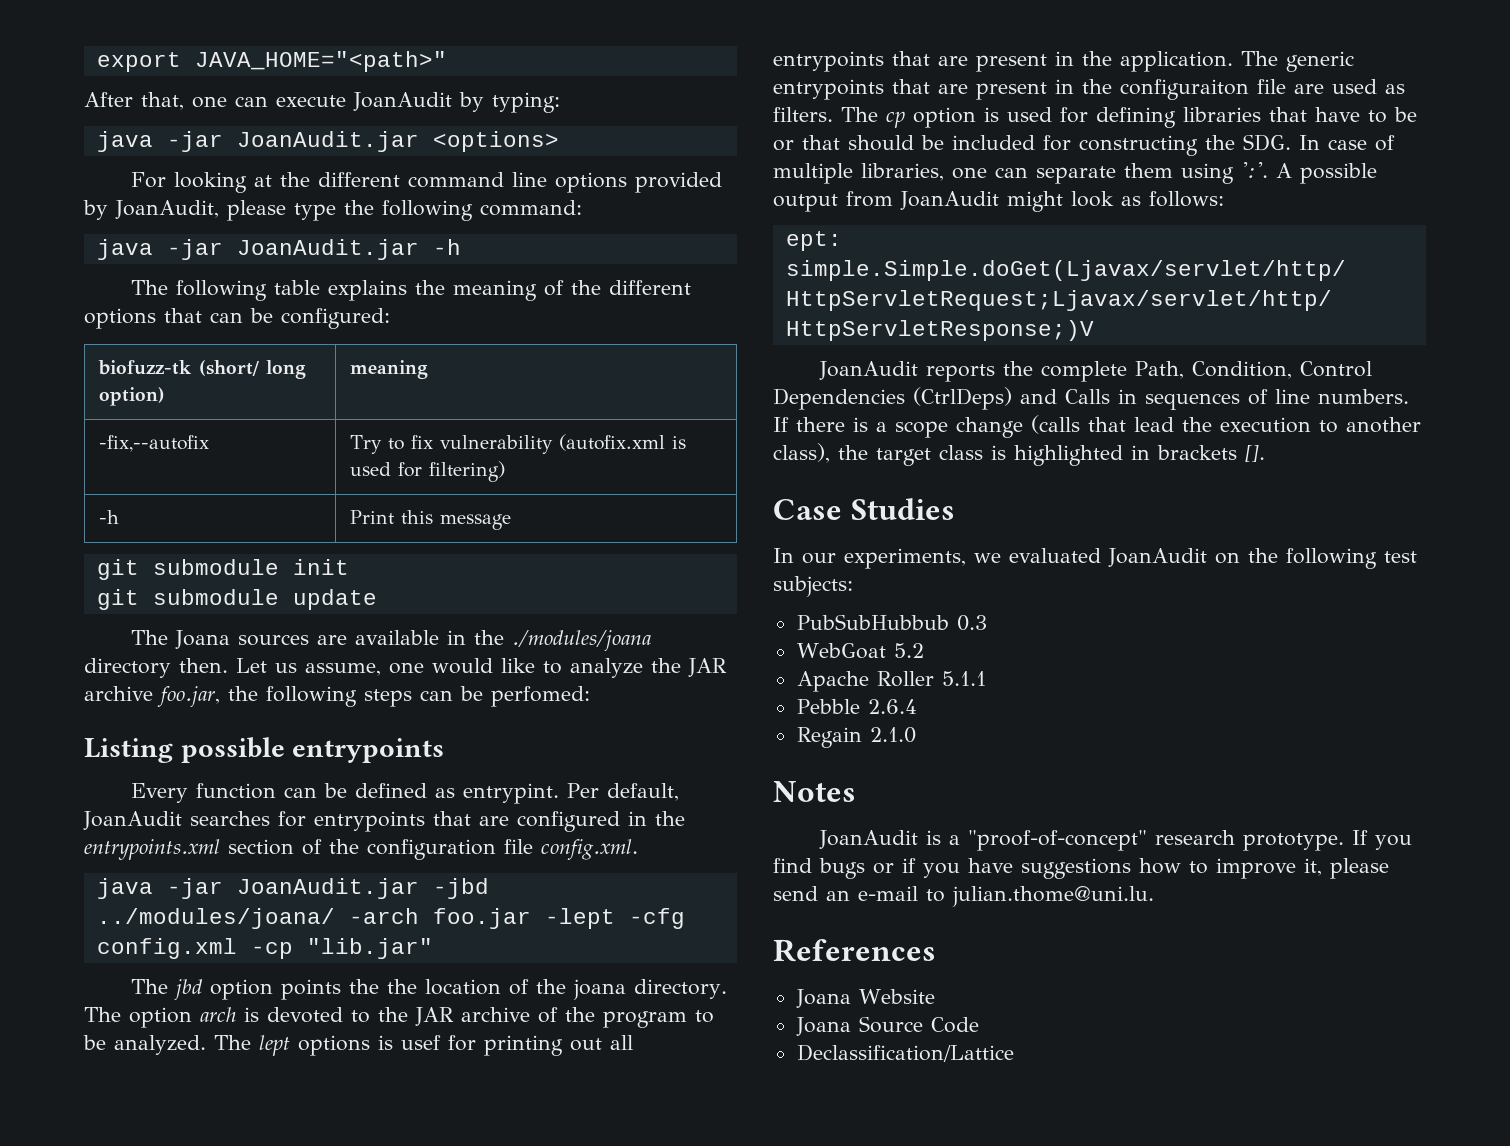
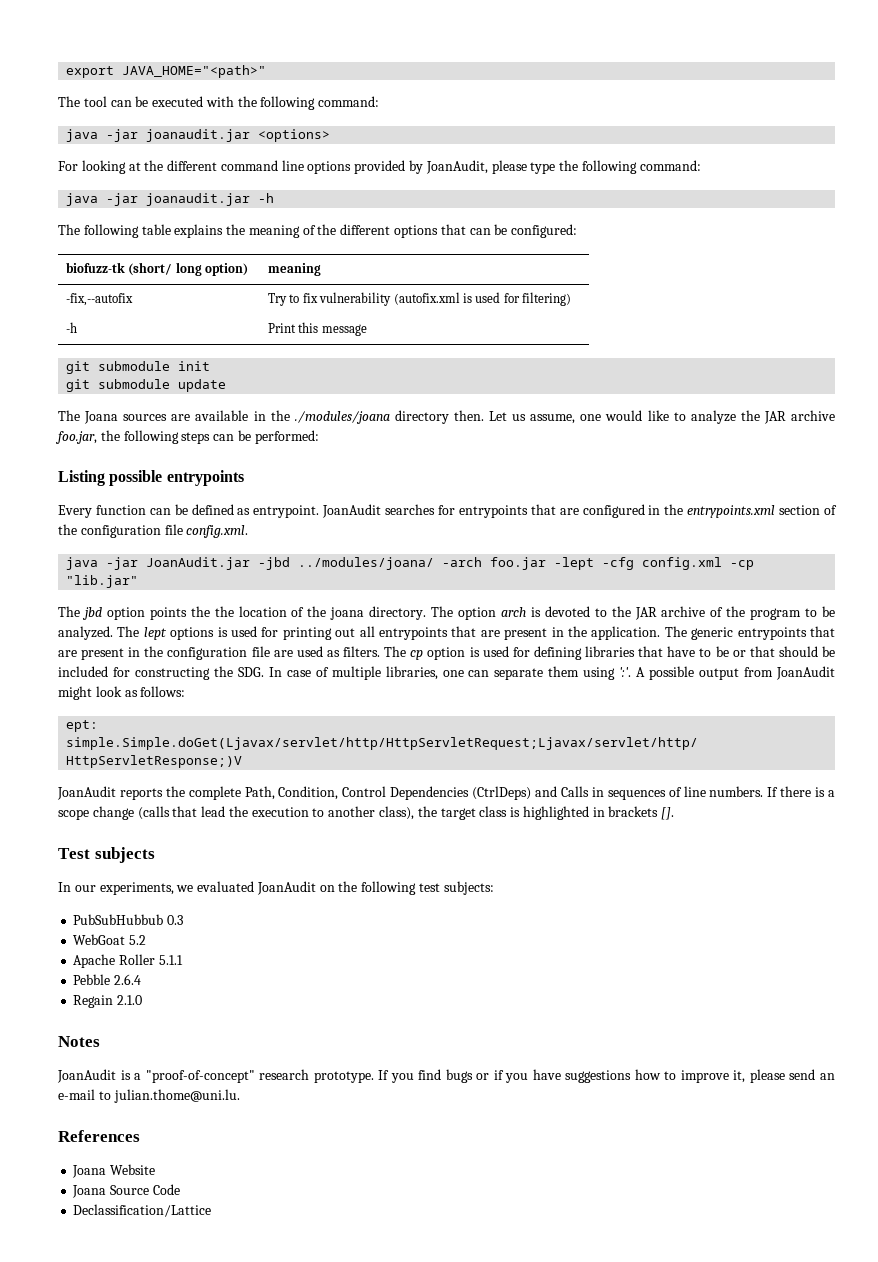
- After that, one can execute JoanAudit by typing:
- java -jar JoanAudit.jar <options>
+ The tool can be executed with the following command:
+ java -jar joanaudit.jar <options>
- java -jar JoanAudit.jar -h
+ java -jar joanaudit.jar -h
- Let us assume, one would like to analyze the JAR archive foo.jar, the following steps can be perfomed:
+ Let us assume, one would like to analyze the JAR archive foo.jar, the following steps can be performed:
- Every function can be defined as entrypint. Per default, JoanAudit searches for entrypoints that are configured in the entrypoints.xml section of the configuration file config.xml.
+ Every function can be defined as entrypoint. JoanAudit searches for entrypoints that are configured in the entrypoints.xml section of the configuration file config.xml.
- The lept options is usef for printing out all entrypoints that are present in the application.
+ The lept options is used for printing out all entrypoints that are present in the application.
- The generic entrypoints that are present in the configuraiton file are used as filters.
+ The generic entrypoints that are present in the configuration file are used as filters.
- Case Studies
+ Test subjects

